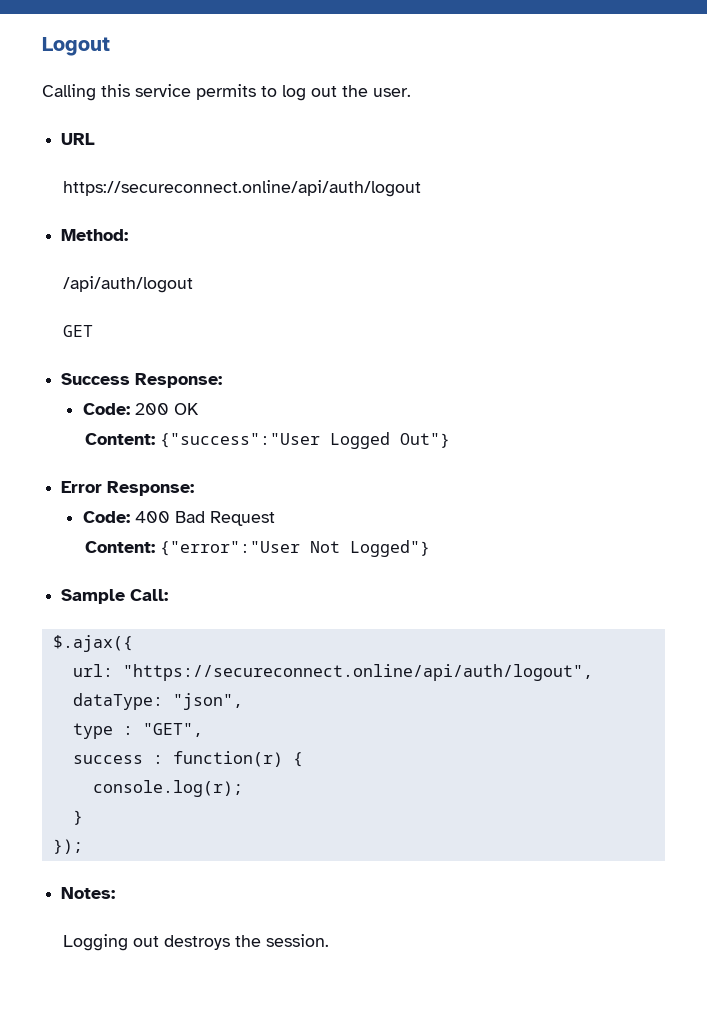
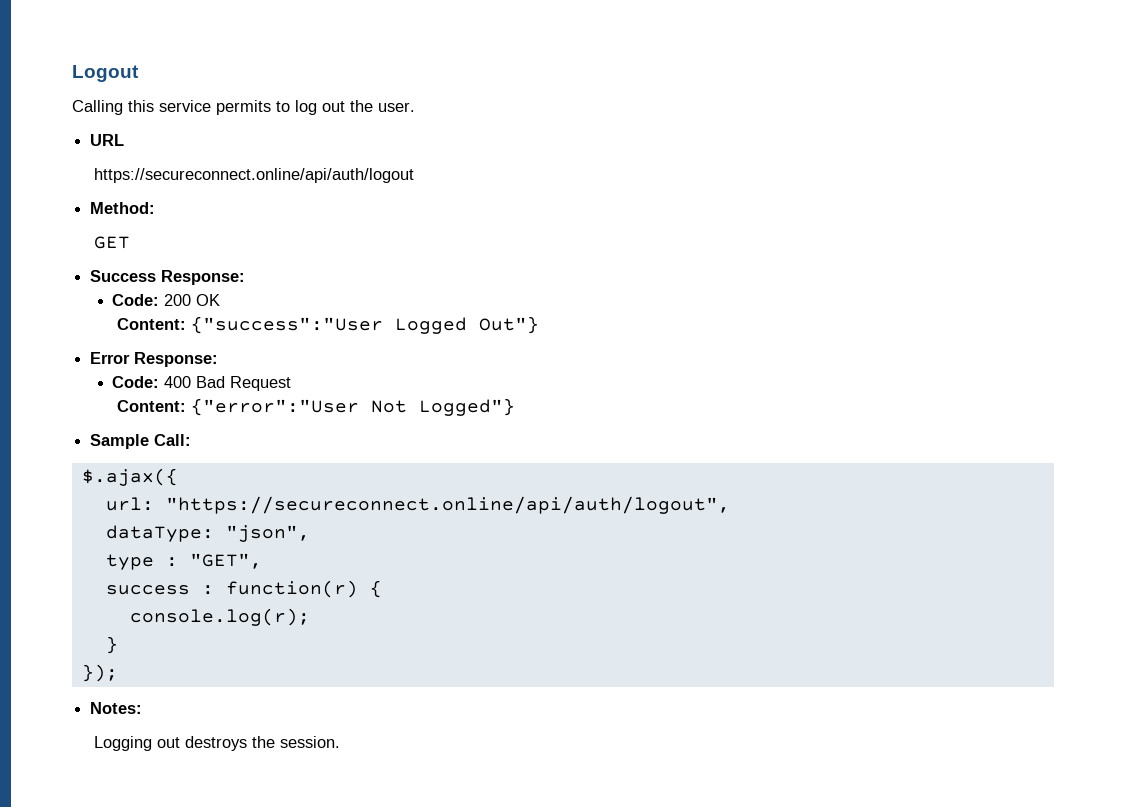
- /api/auth/logout

